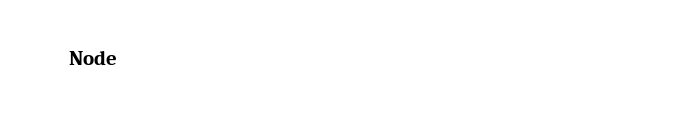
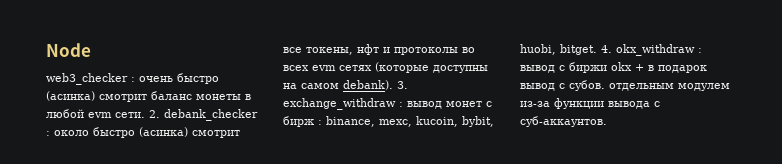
+ web3_checker : очень быстро (асинка) смотрит баланс монеты в любой evm сети. 2. debank_checker : около быстро (асинка) смотрит все токены, нфт и протоколы во всех evm сетях (которые доступны на самом debank). 3. exchange_withdraw : вывод монет с бирж : binance, mexc, kucoin, bybit, huobi, bitget. 4. okx_withdraw : вывод с биржи okx + в подарок вывод с субов. отдельным модулем из-за функции вывода с суб-аккаунтов.

